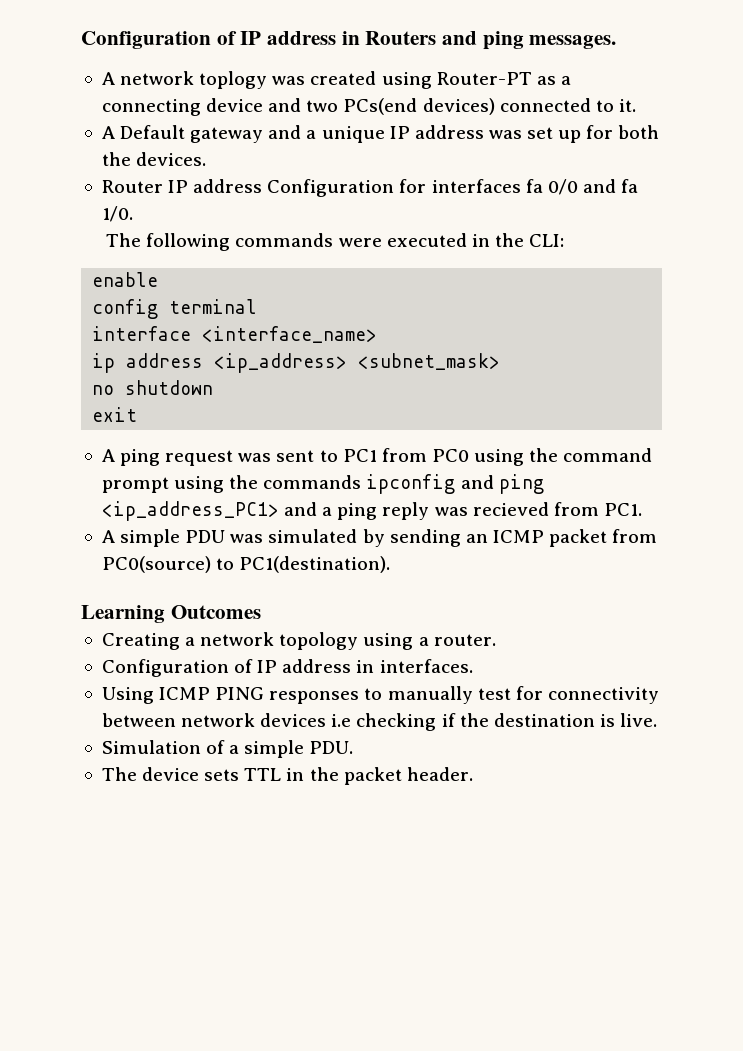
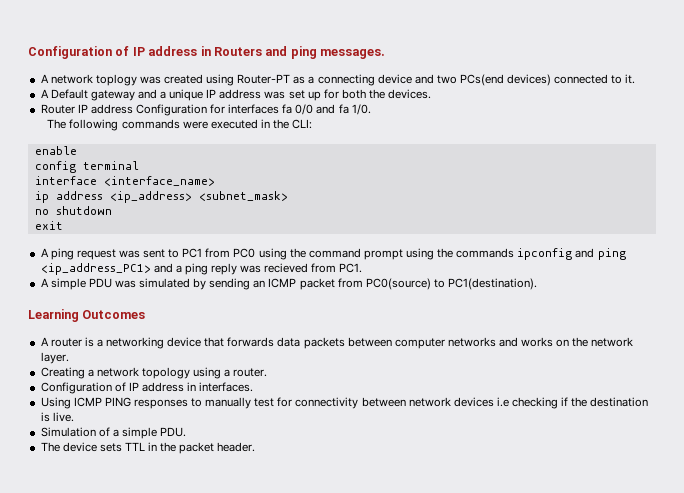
+ A router is a networking device that forwards data packets between computer networks and works on the network layer.

